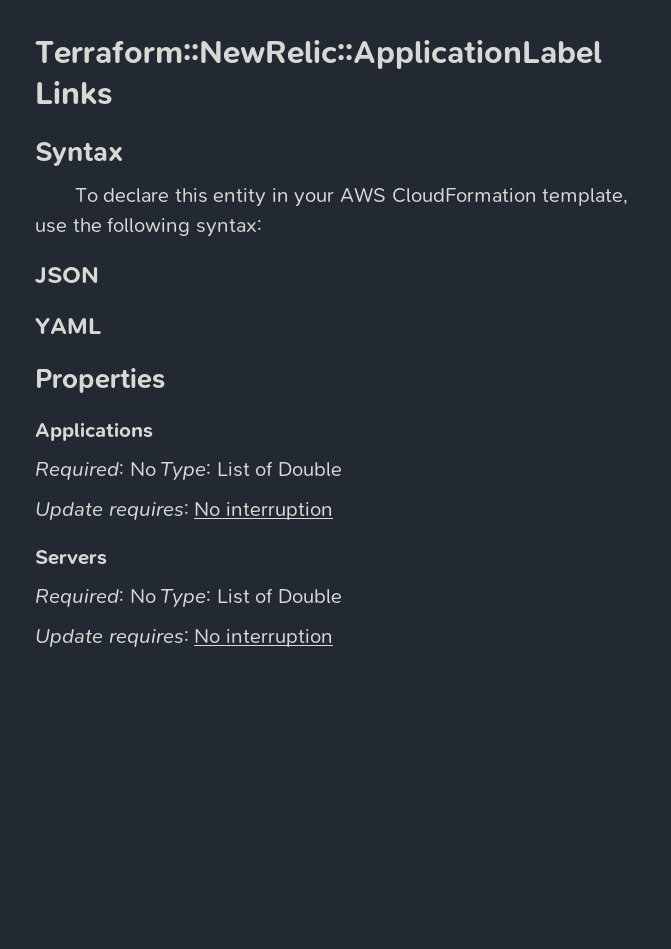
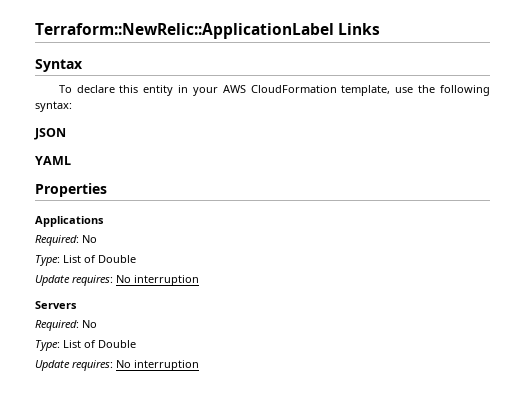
  Applications
- Required: No Type: List of Double
+ Required: No
+ Type: List of Double
  Servers
- Required: No Type: List of Double
+ Required: No
+ Type: List of Double

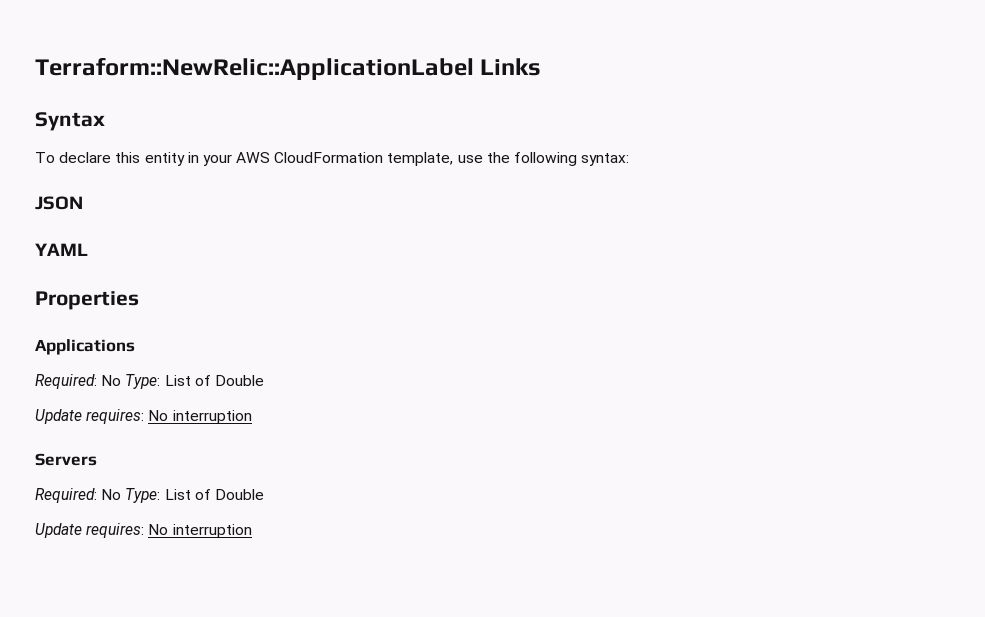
  Applications
- Required: No
- Type: List of Double
+ Required: No Type: List of Double
  Servers
- Required: No
- Type: List of Double
+ Required: No Type: List of Double

